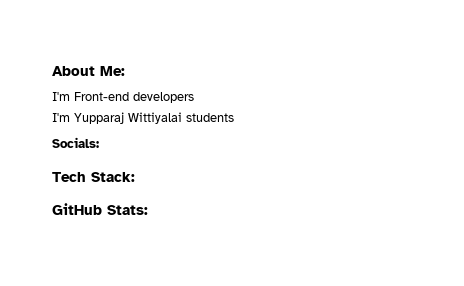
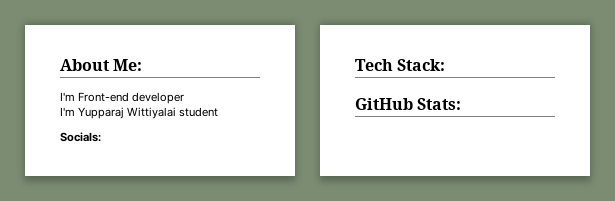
- I'm Front-end developers
+ I'm Front-end developer
- I'm Yupparaj Wittiyalai students
+ I'm Yupparaj Wittiyalai student

